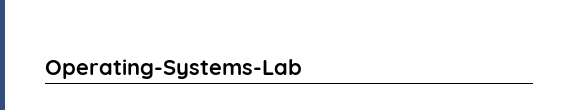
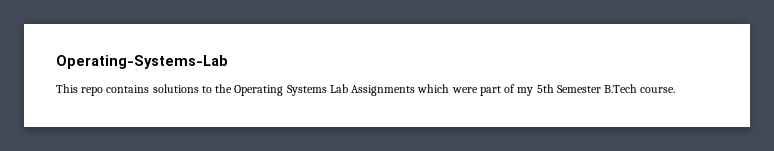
+ This repo contains solutions to the Operating Systems Lab Assignments which were part of my 5th Semester B.Tech course.

